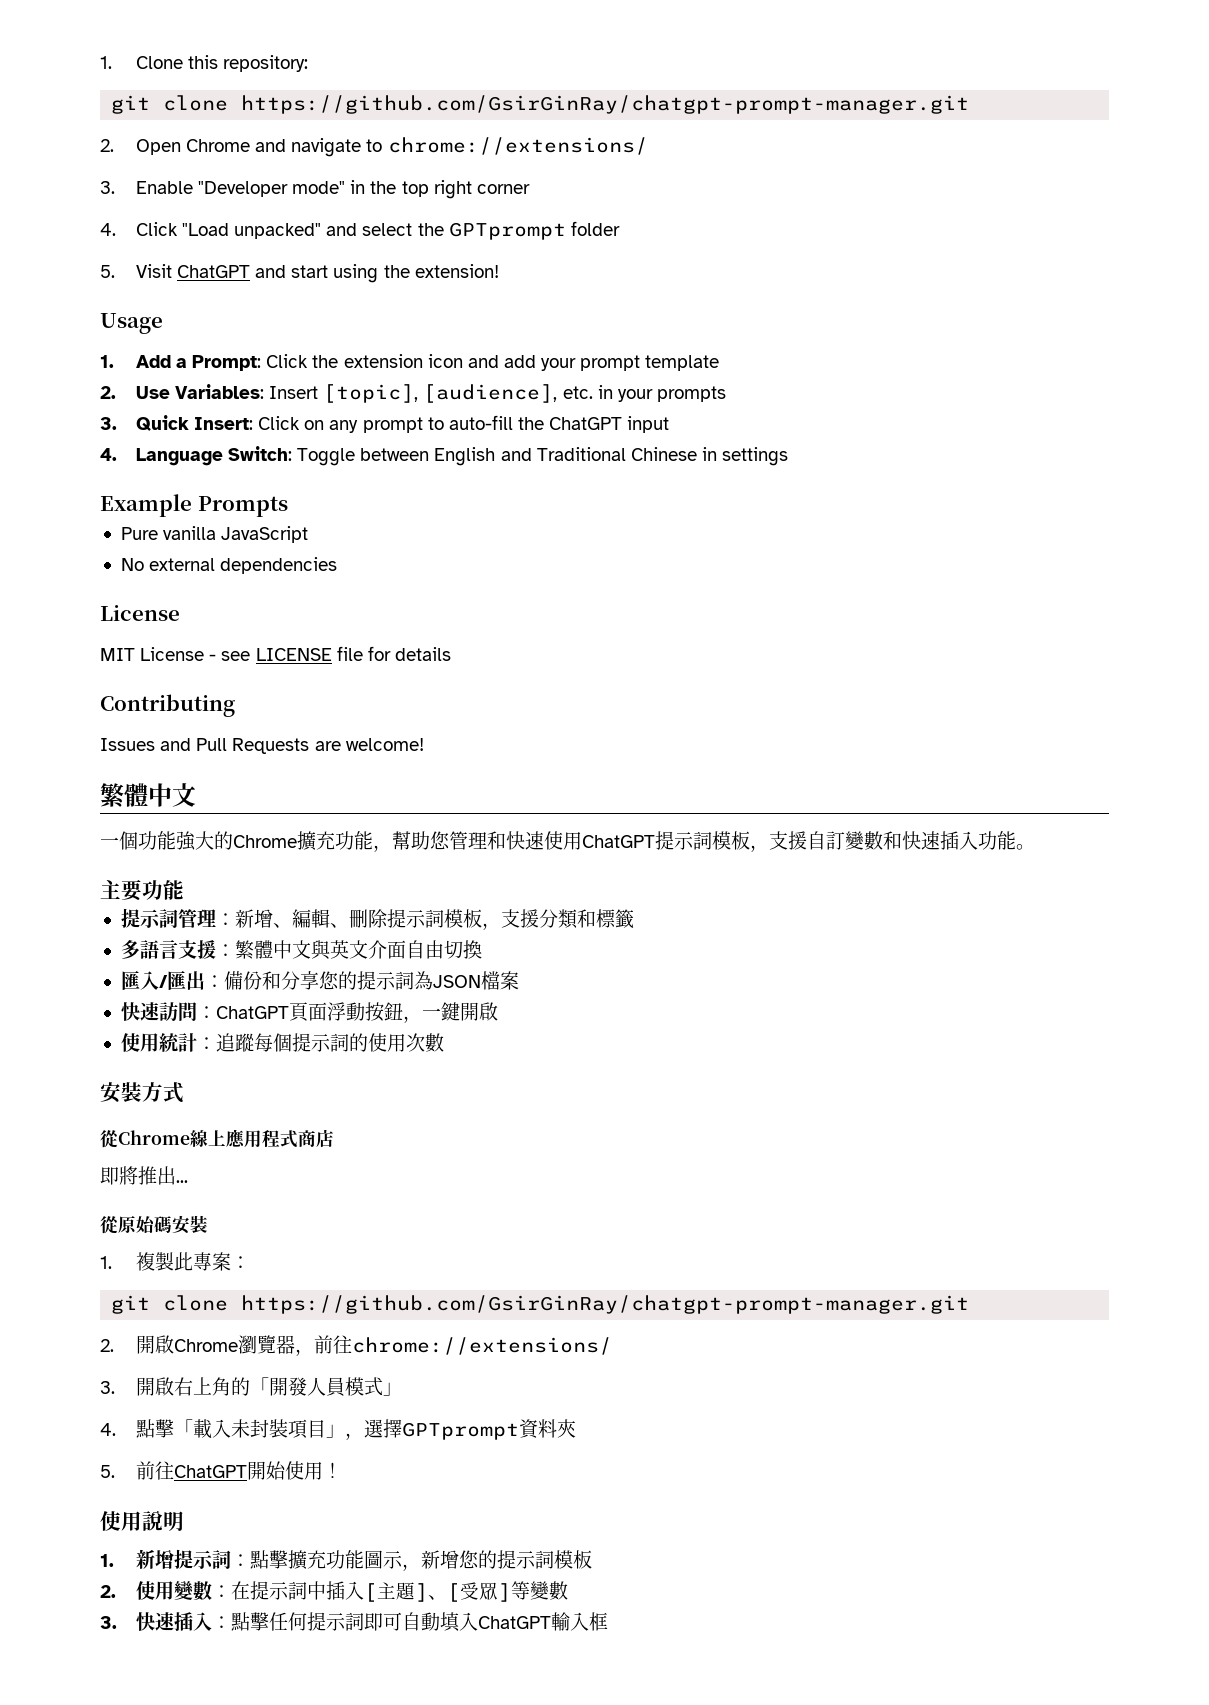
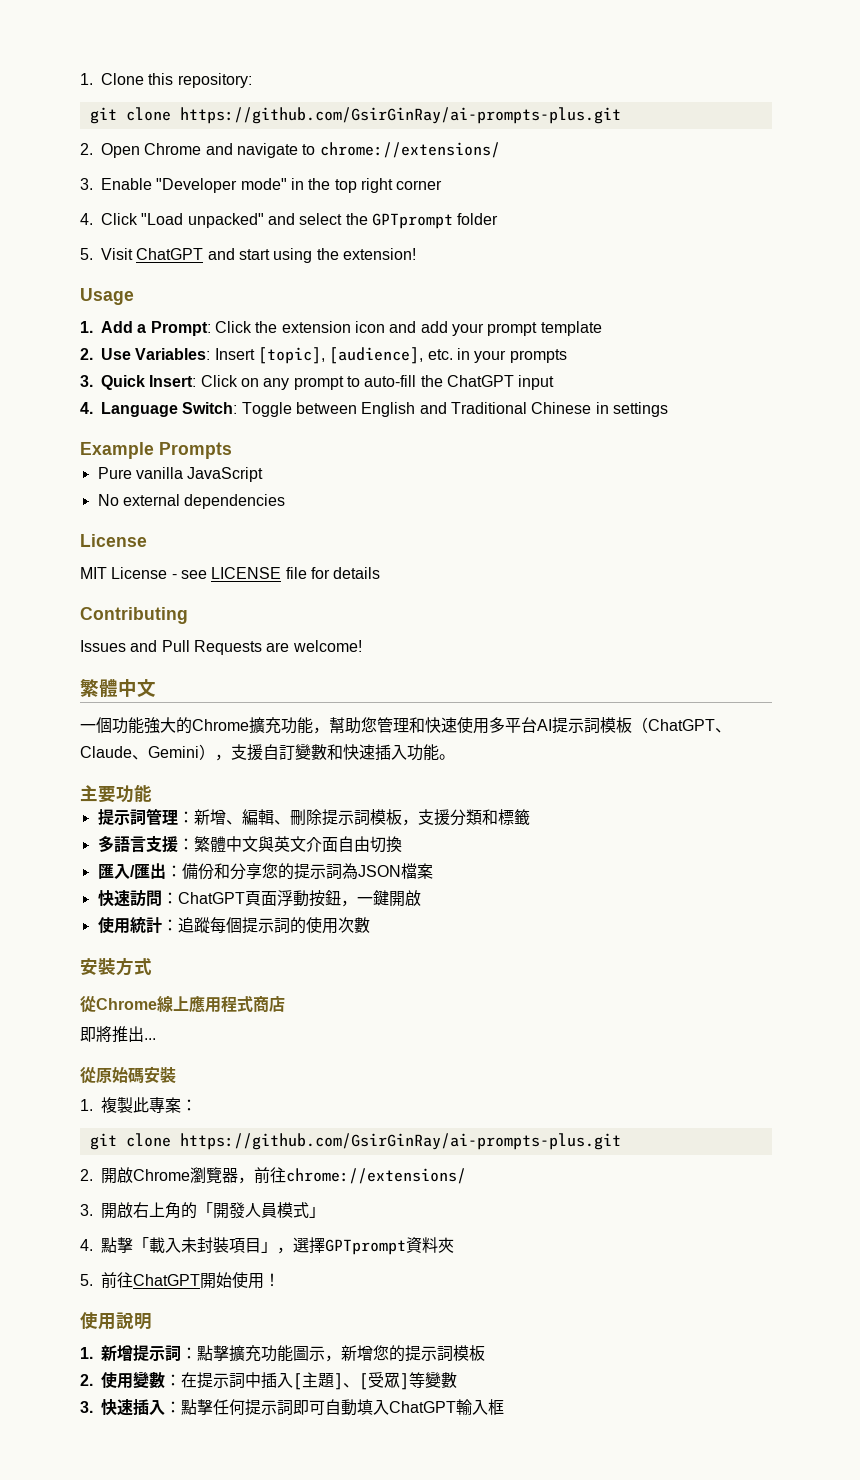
  1. Clone this repository:
- git clone https://github.com/GsirGinRay/chatgpt-prompt-manager.git
+ git clone https://github.com/GsirGinRay/ai-prompts-plus.git
- 一個功能強大的Chrome擴充功能，幫助您管理和快速使用ChatGPT提示詞模板，支援自訂變數和快速插入功能。
+ 一個功能強大的Chrome擴充功能，幫助您管理和快速使用多平台AI提示詞模板（ChatGPT、Claude、Gemini），支援自訂變數和快速插入功能。
  1.複製此專案：
- git clone https://github.com/GsirGinRay/chatgpt-prompt-manager.git
+ git clone https://github.com/GsirGinRay/ai-prompts-plus.git

